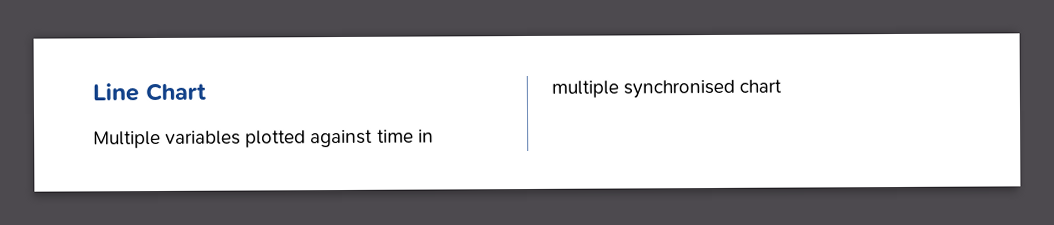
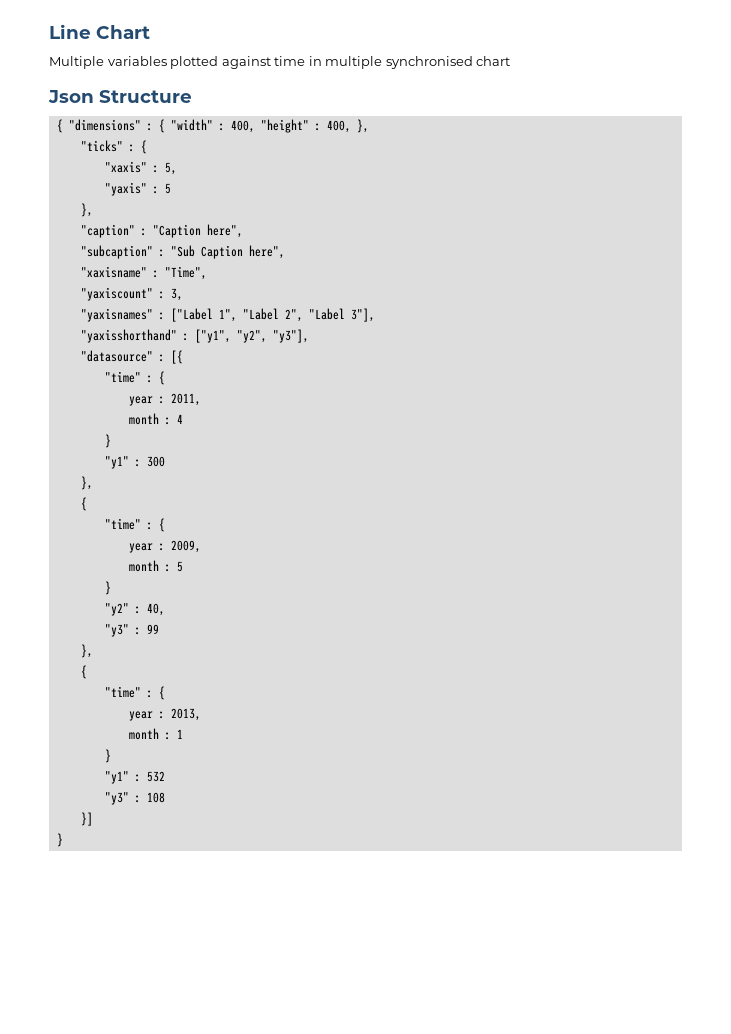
+ Json Structure
+ { "dimensions" : { "width" : 400, "height" : 400, },
+ "ticks" : {
+ "xaxis" : 5,
+ "yaxis" : 5
+ },
+ "caption" : "Caption here",
+ "subcaption" : "Sub Caption here",
+ "xaxisname" : "Time",
+ "yaxiscount" : 3,
+ "yaxisnames" : ["Label 1", "Label 2", "Label 3"],
+ "yaxisshorthand" : ["y1", "y2", "y3"],
+ "datasource" : [{
+ "time" : {
+ year : 2011,
+ month : 4
+ }
+ "y1" : 300
+ },
+ {
+ "time" : {
+ year : 2009,
+ month : 5
+ }
+ "y2" : 40,
+ "y3" : 99
+ },
+ {
+ "time" : {
+ year : 2013,
+ month : 1
+ }
+ "y1" : 532
+ "y3" : 108
+ }]
+ }

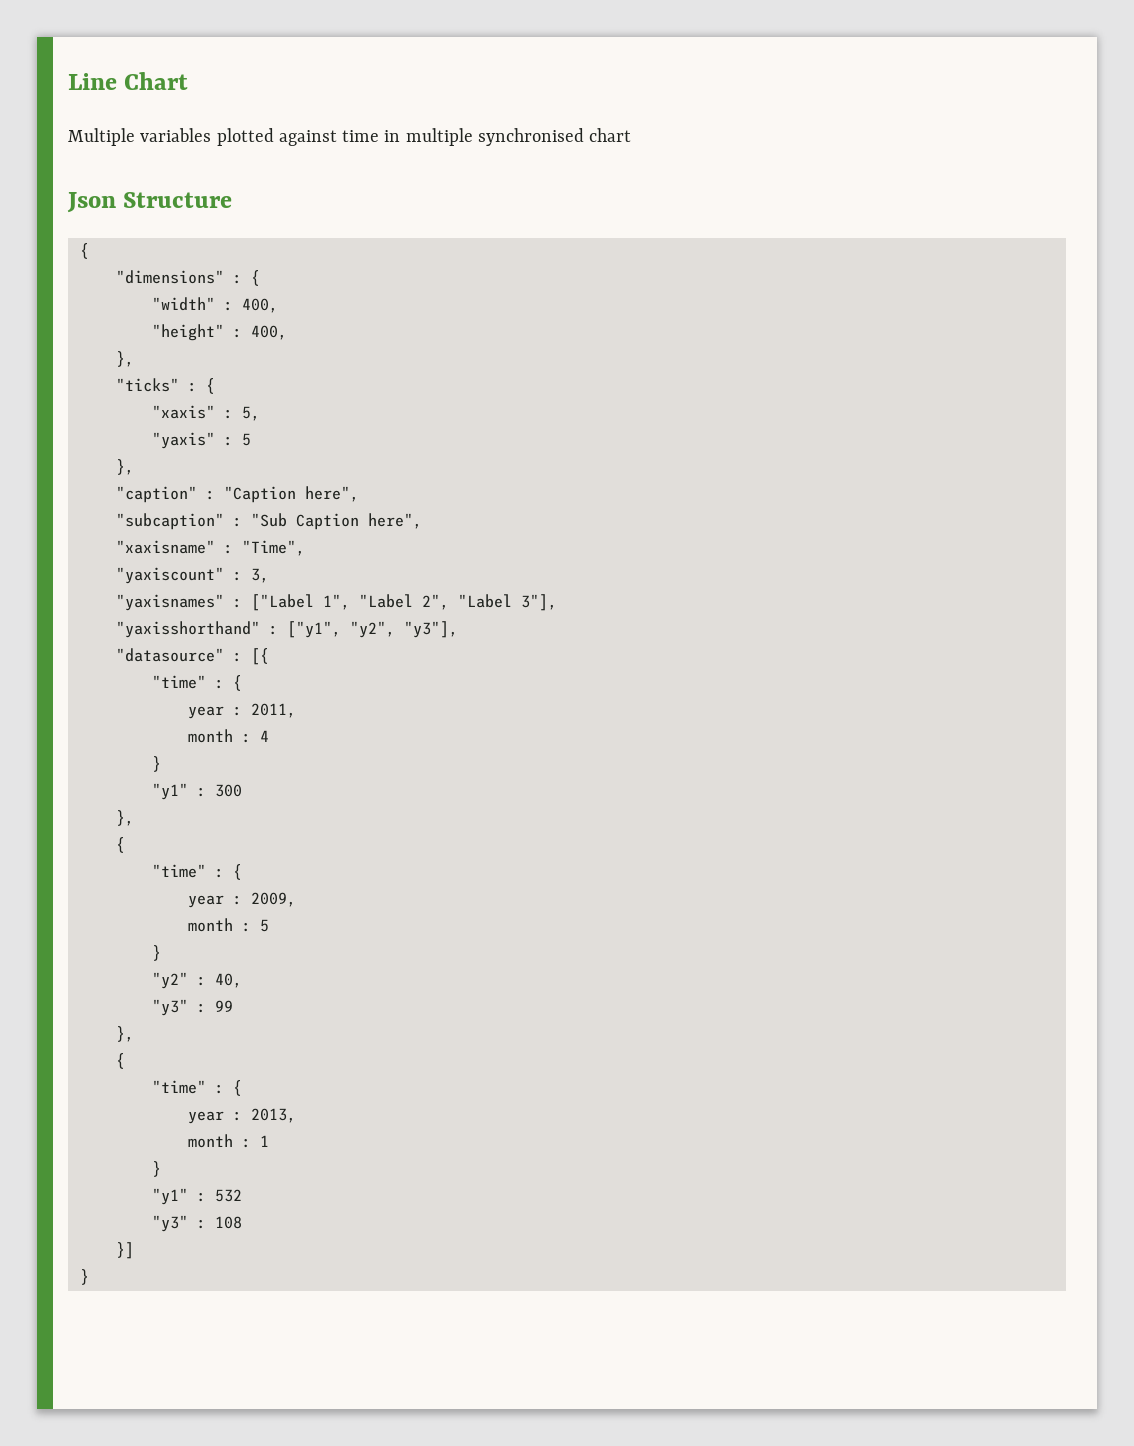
  Json Structure
- { "dimensions" : { "width" : 400, "height" : 400, },
+ {
+ "dimensions" : {
+ "width" : 400,
+ "height" : 400,
+ },

